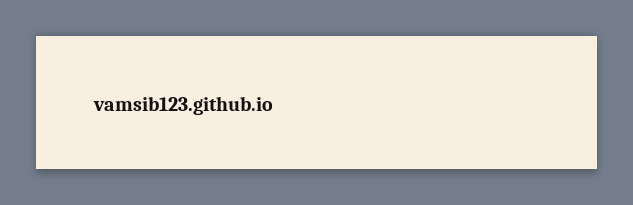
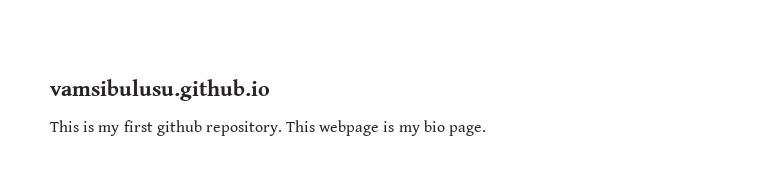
- vamsib123.github.io
+ vamsibulusu.github.io
+ This is my first github repository. This webpage is my bio page.

